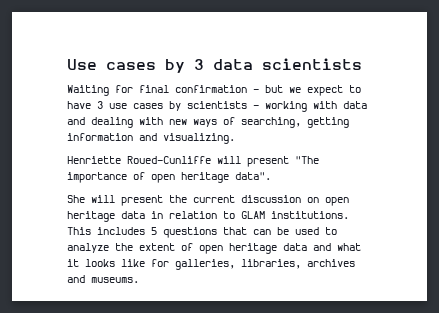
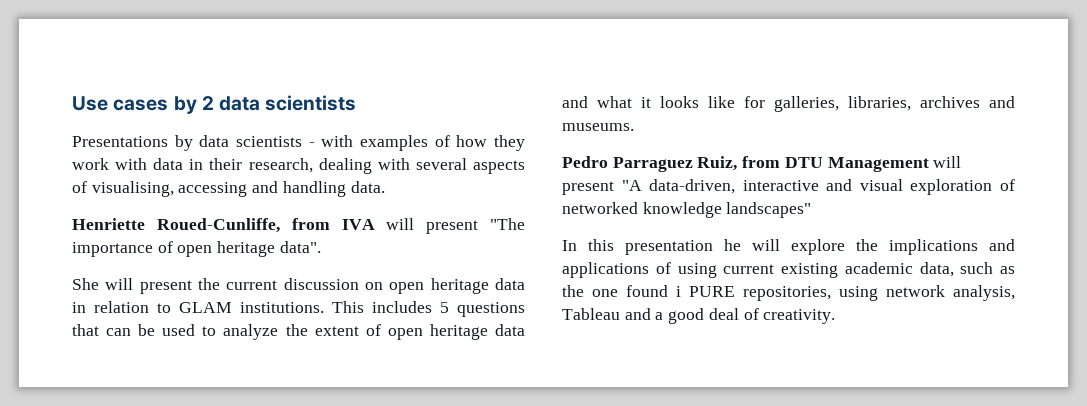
- Use cases by 3 data scientists
+ Use cases by 2 data scientists
- Waiting for final confirmation - but we expect to have 3 use cases by scientists - working with data and dealing with new ways of searching, getting information and visualizing.
- Henriette Roued-Cunliffe will present "The importance of open heritage data".
+ Presentations by data scientists - with examples of how they work with data in their research, dealing with several aspects of visualising, accessing and handling data.
+ Henriette Roued-Cunliffe, from IVA will present "The importance of open heritage data".
+ Pedro Parraguez Ruiz, from DTU Management will present "A data-driven, interactive and visual exploration of networked knowledge landscapes"
+ In this presentation he will explore the implications and applications of using current existing academic data, such as the one found i PURE repositories, using network analysis, Tableau and a good deal of creativity.

